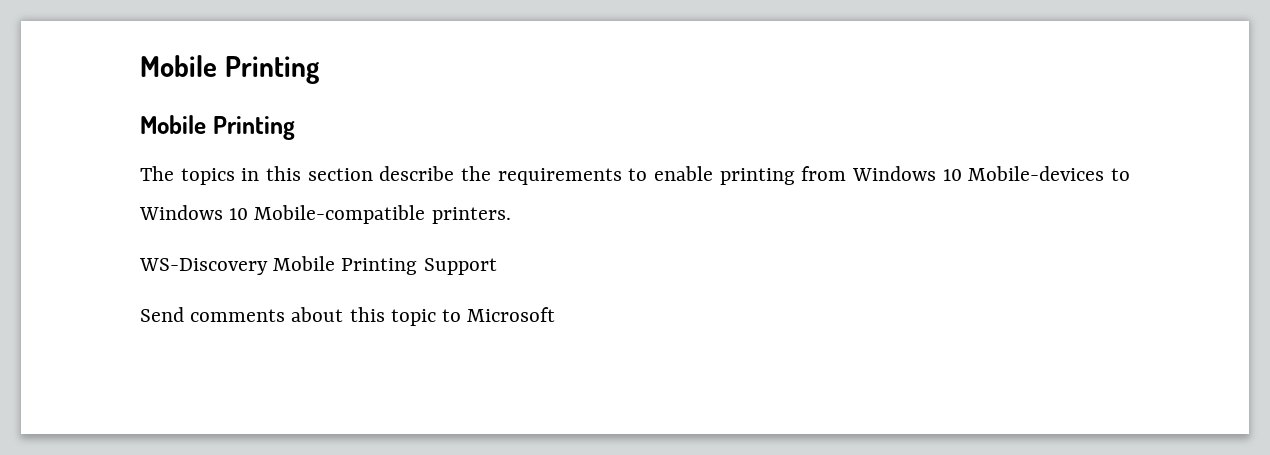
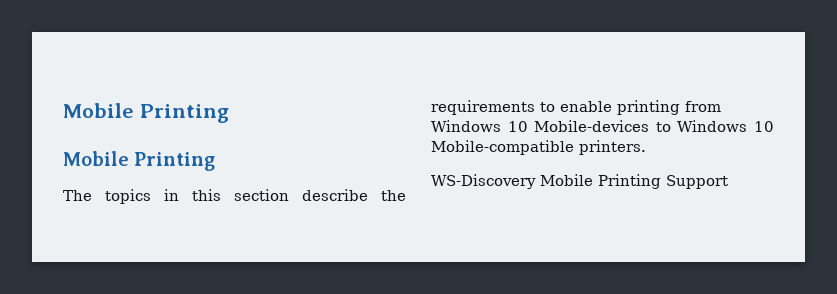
- Send comments about this topic to Microsoft

